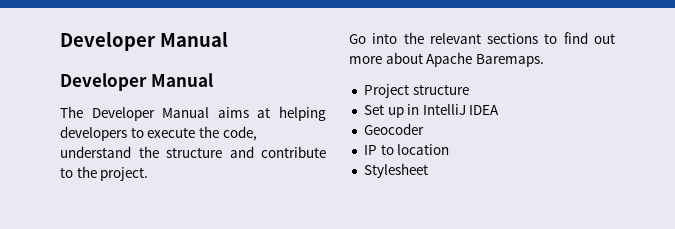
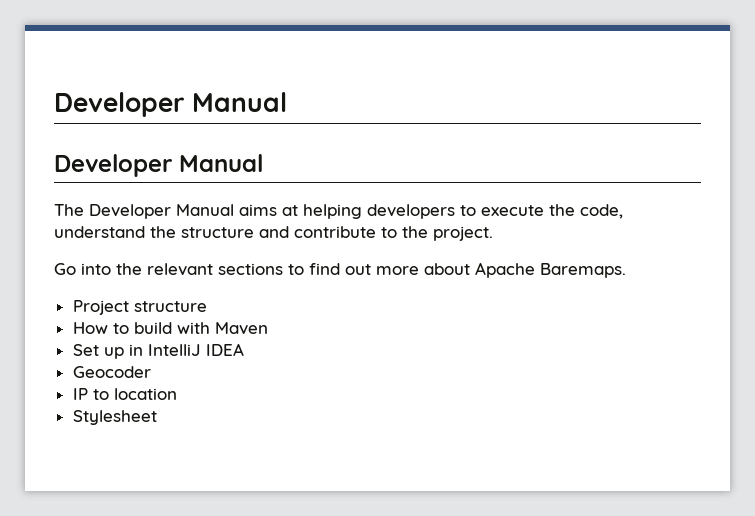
+ How to build with Maven

